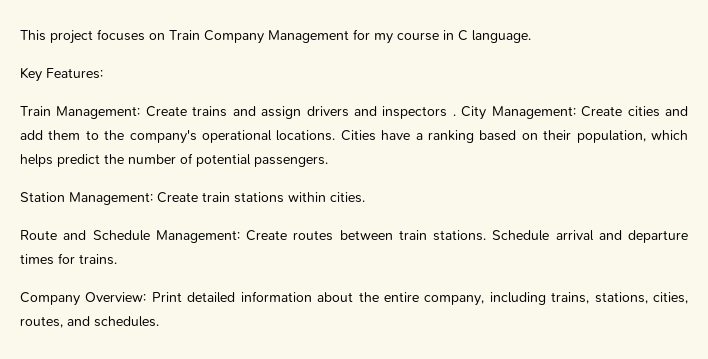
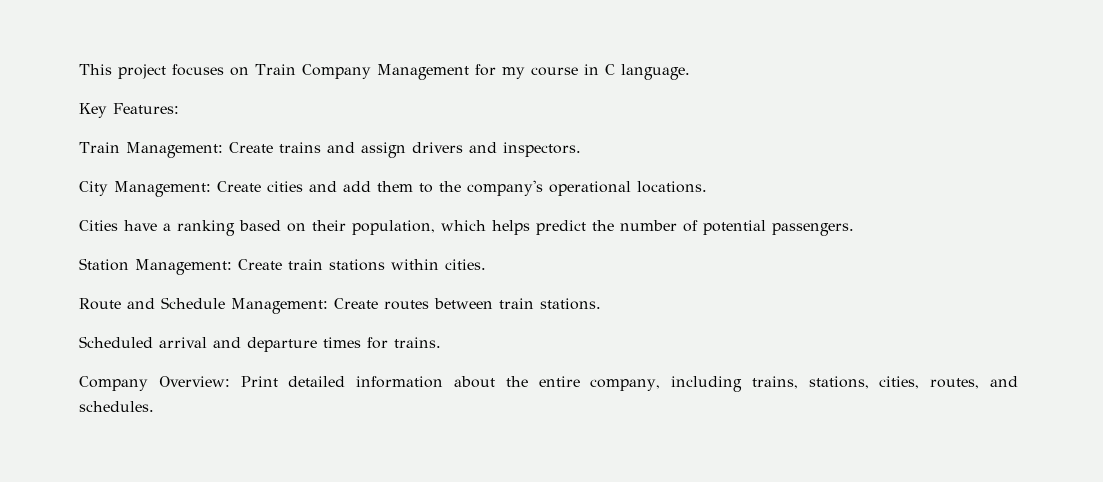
- Train Management: Create trains and assign drivers and inspectors . City Management: Create cities and add them to the company's operational locations. Cities have a ranking based on their population, which helps predict the number of potential passengers.
+ Train Management: Create trains and assign drivers and inspectors.
+ City Management: Create cities and add them to the company's operational locations.
+ Cities have a ranking based on their population, which helps predict the number of potential passengers.
- Route and Schedule Management: Create routes between train stations. Schedule arrival and departure times for trains.
+ Route and Schedule Management: Create routes between train stations.
+ Scheduled arrival and departure times for trains.

